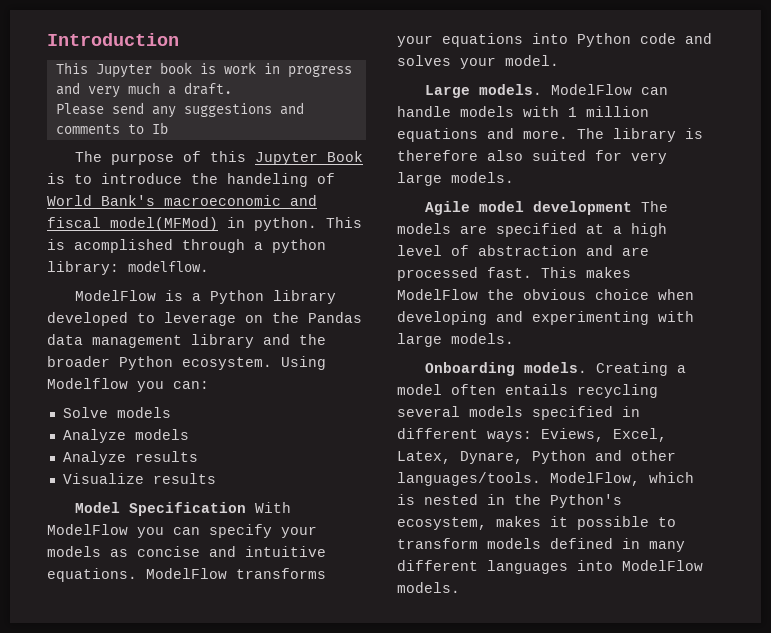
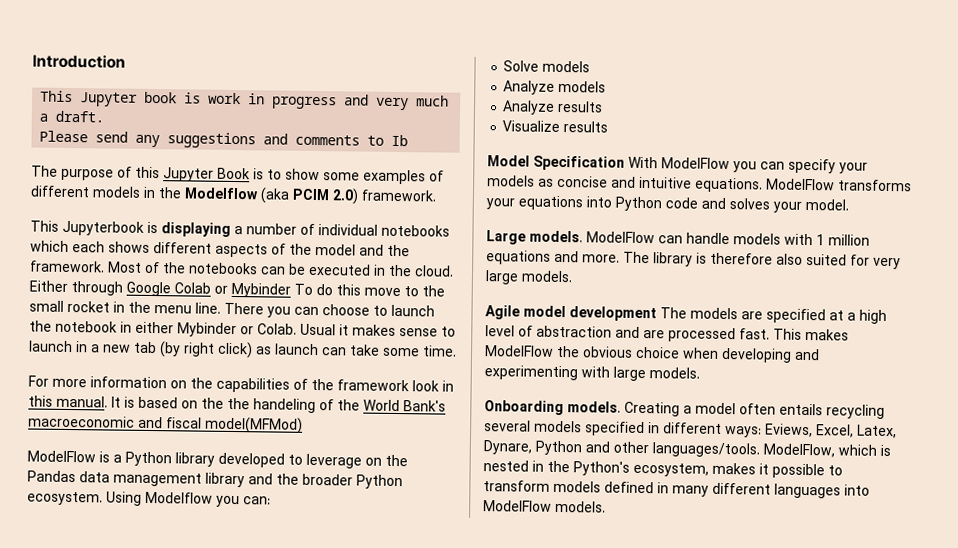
- The purpose of this Jupyter Book is to introduce the handeling of World Bank's macroeconomic and fiscal model(MFMod) in python. This is acomplished through a python library: modelflow.
+ The purpose of this Jupyter Book is to show some examples of different models in the Modelflow (aka PCIM 2.0) framework.
+ This Jupyterbook is displaying a number of individual notebooks which each shows different aspects of the model and the framework. Most of the notebooks can be executed in the cloud. Either through Google Colab or Mybinder To do this move to the small rocket in the menu line. There you can choose to launch the notebook in either Mybinder or Colab. Usual it makes sense to launch in a new tab (by right click) as launch can take some time.
+ For more information on the capabilities of the framework look in this manual. It is based on the the handeling of the World Bank's macroeconomic and fiscal model(MFMod)

